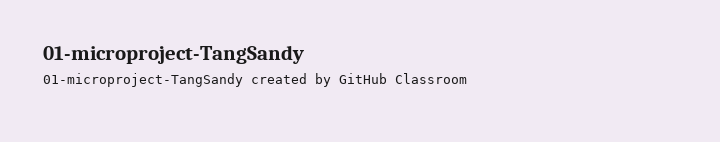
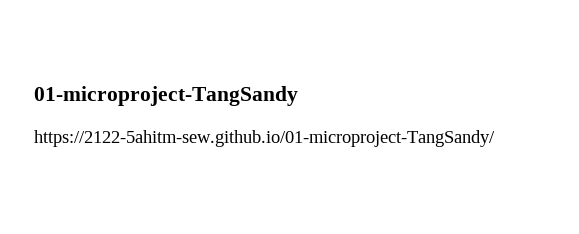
- 01-microproject-TangSandy created by GitHub Classroom
+ https://2122-5ahitm-sew.github.io/01-microproject-TangSandy/

